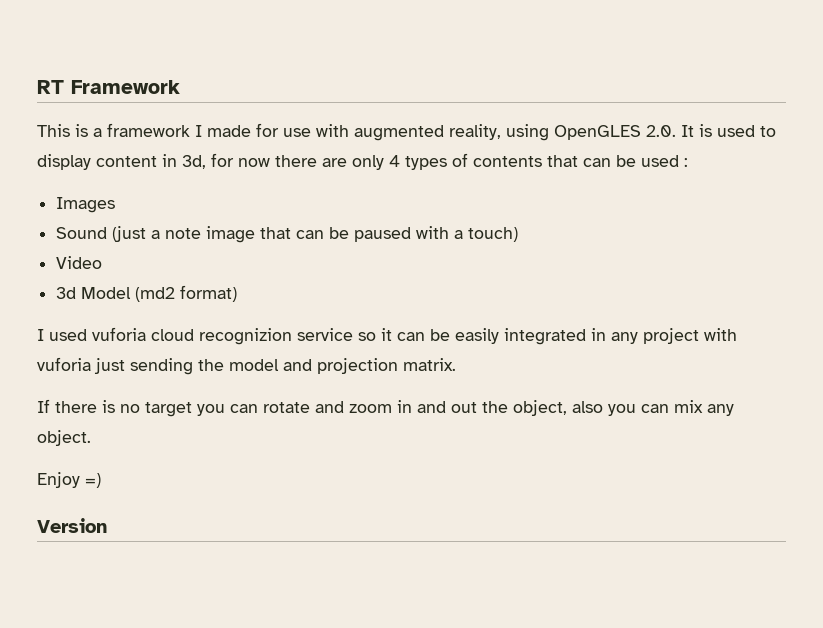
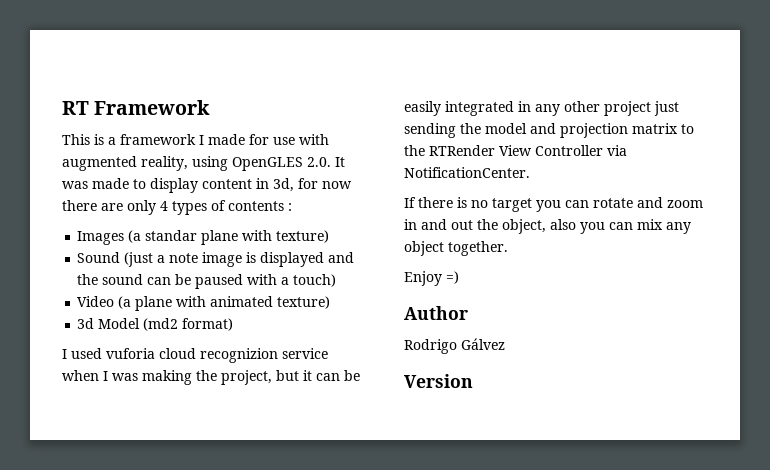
- This is a framework I made for use with augmented reality, using OpenGLES 2.0. It is used to display content in 3d, for now there are only 4 types of contents that can be used :
- Images
+ This is a framework I made for use with augmented reality, using OpenGLES 2.0. It was made to display content in 3d, for now there are only 4 types of contents :
+ Images (a standar plane with texture)
- Sound (just a note image that can be paused with a touch)
+ Sound (just a note image is displayed and the sound can be paused with a touch)
- Video
+ Video (a plane with animated texture)
- I used vuforia cloud recognizion service so it can be easily integrated in any project with vuforia just sending the model and projection matrix.
+ I used vuforia cloud recognizion service when I was making the project, but it can be easily integrated in any other project just sending the model and projection matrix to the RTRender View Controller via NotificationCenter.
- If there is no target you can rotate and zoom in and out the object, also you can mix any object.
+ If there is no target you can rotate and zoom in and out the object, also you can mix any object together.
+ Author
+ Rodrigo Gálvez

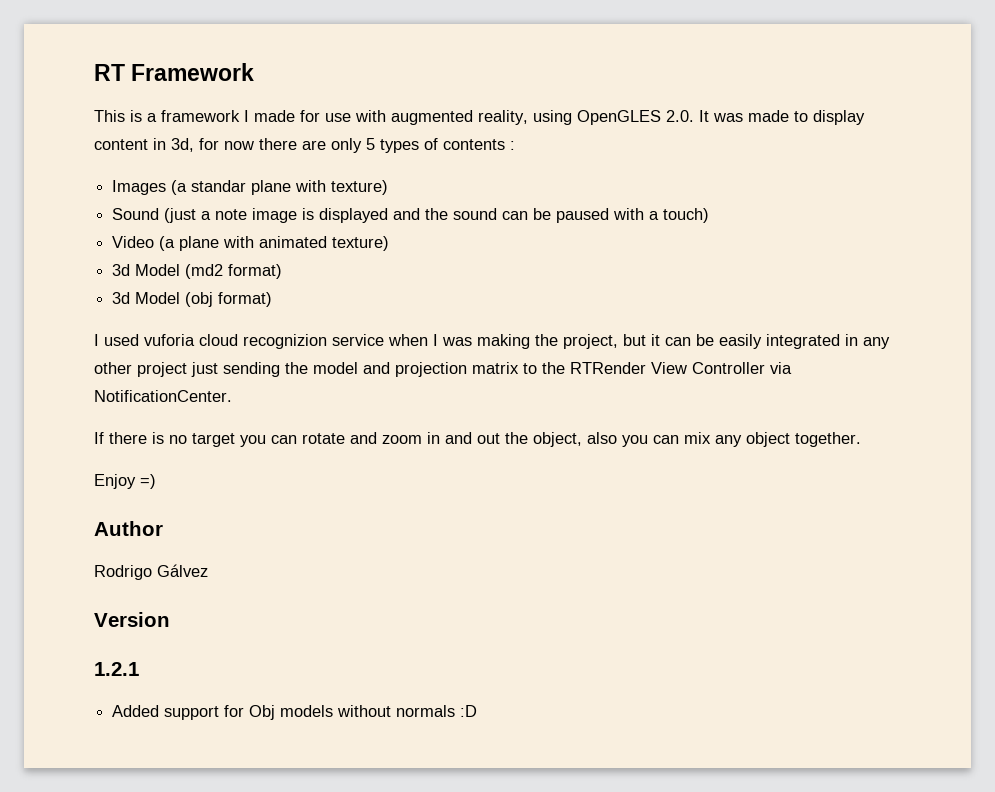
- This is a framework I made for use with augmented reality, using OpenGLES 2.0. It was made to display content in 3d, for now there are only 4 types of contents :
+ This is a framework I made for use with augmented reality, using OpenGLES 2.0. It was made to display content in 3d, for now there are only 5 types of contents :
+ 3d Model (obj format)
+ 1.2.1
+ Added support for Obj models without normals :D

